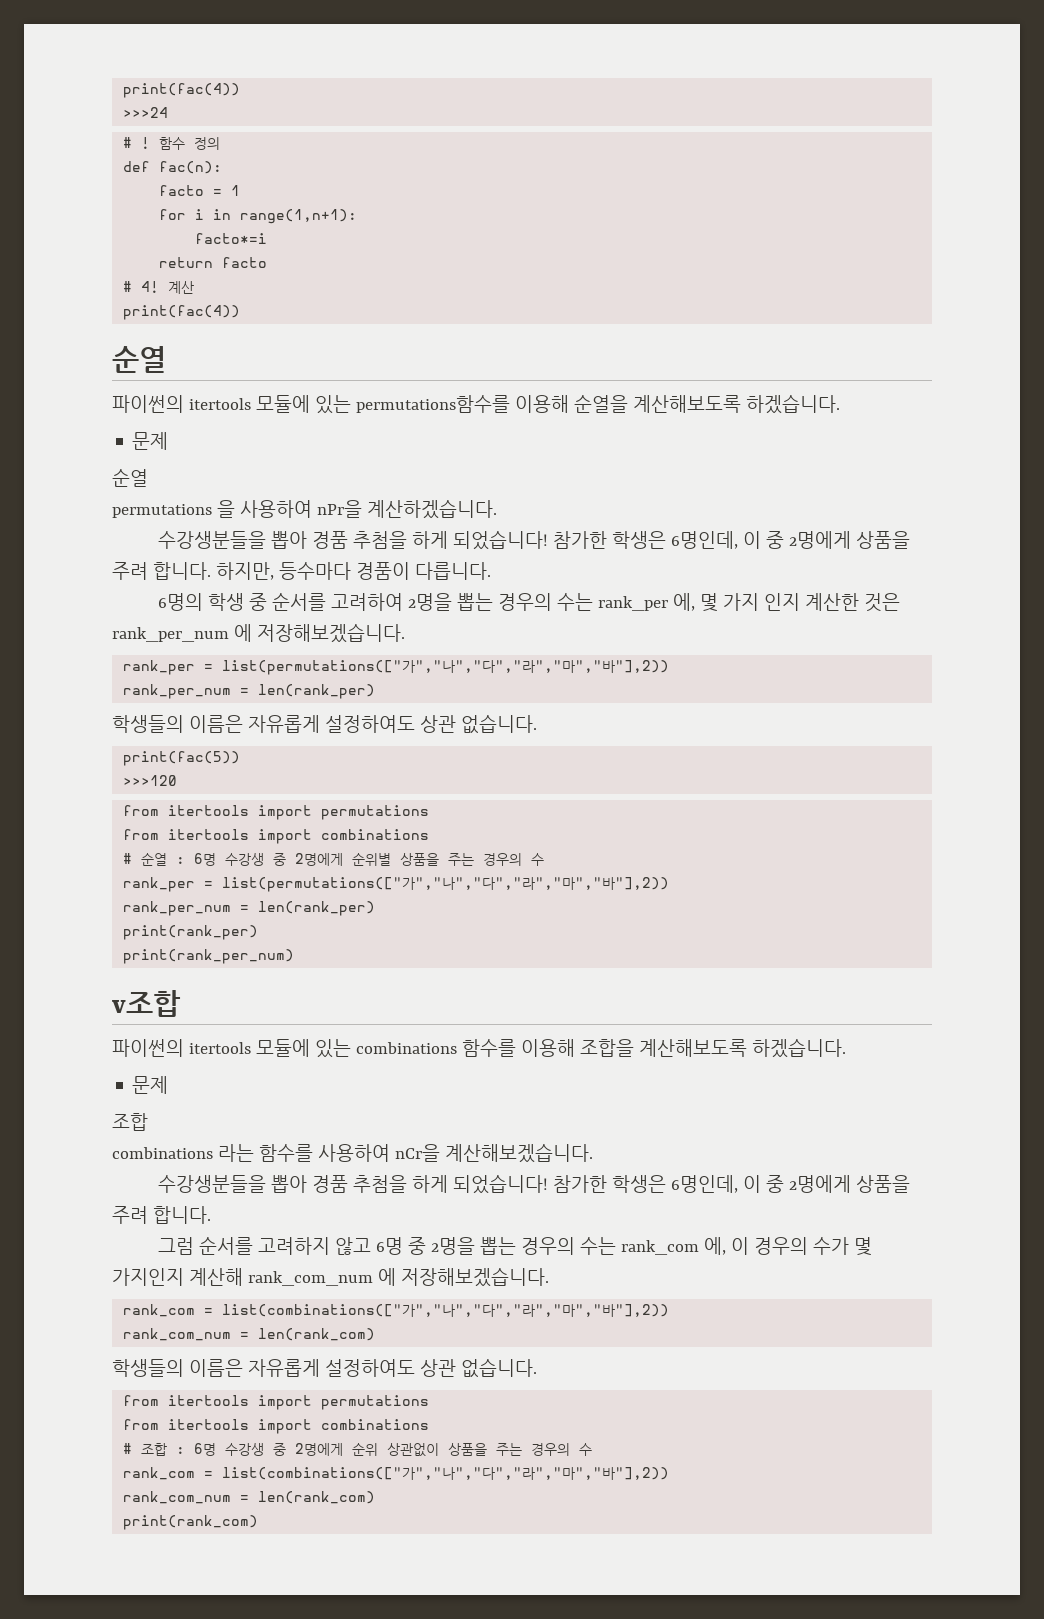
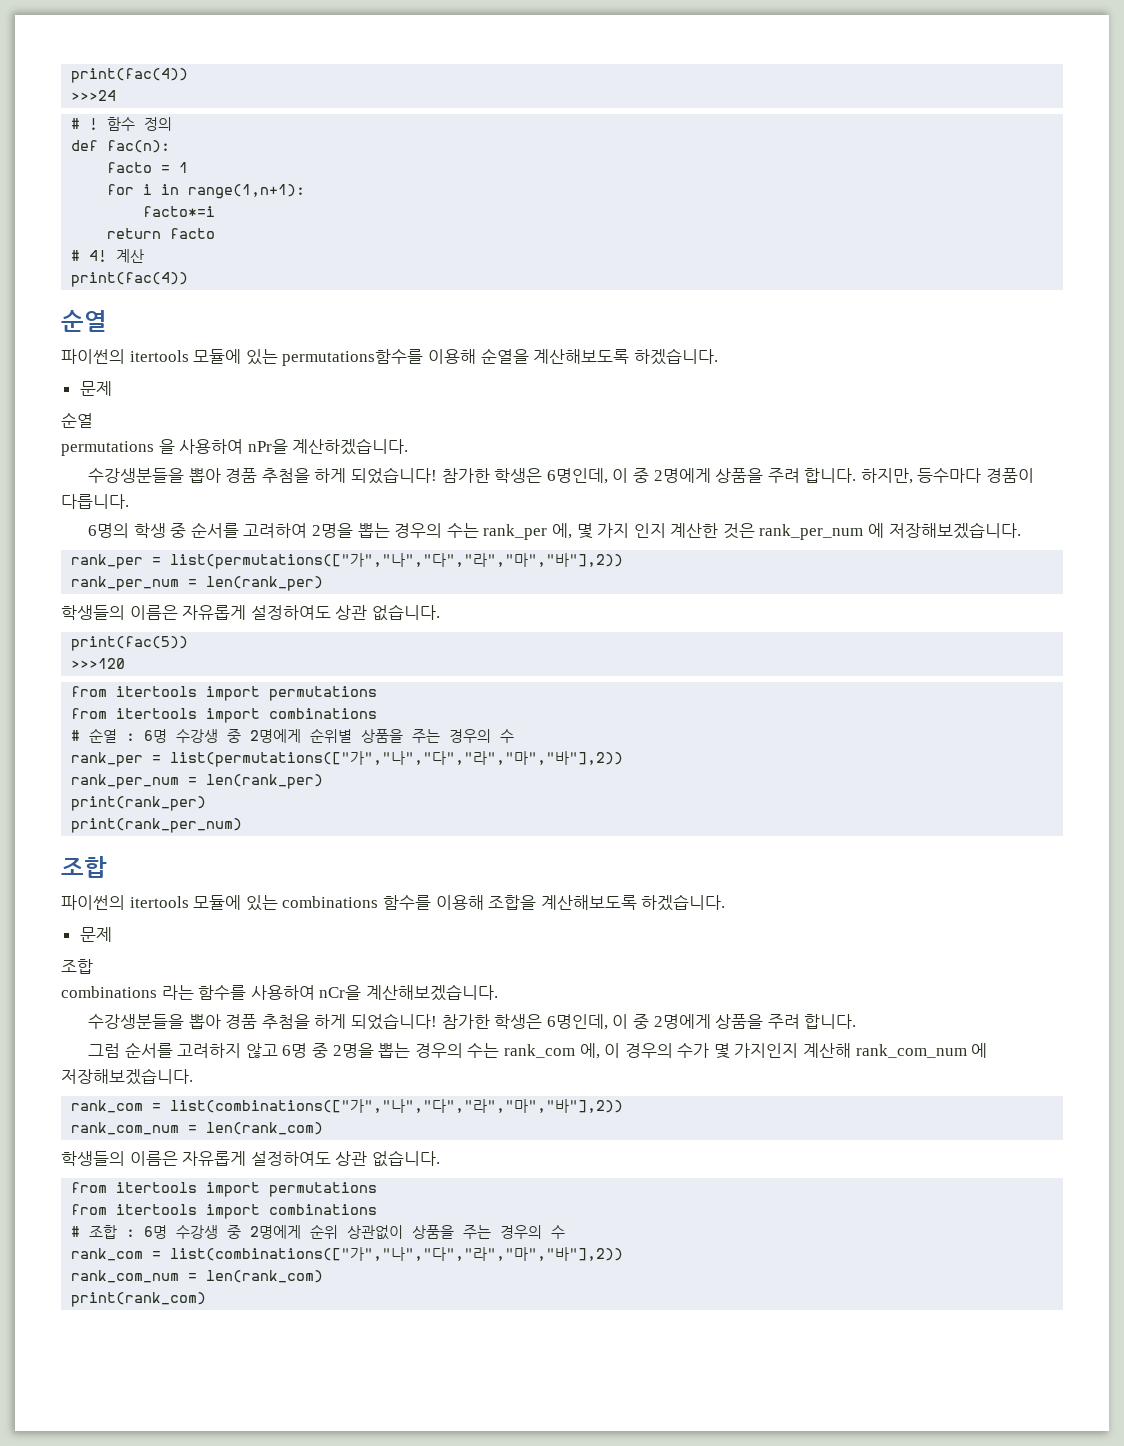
  print(rank_per_num)
- v조합
+ 조합

